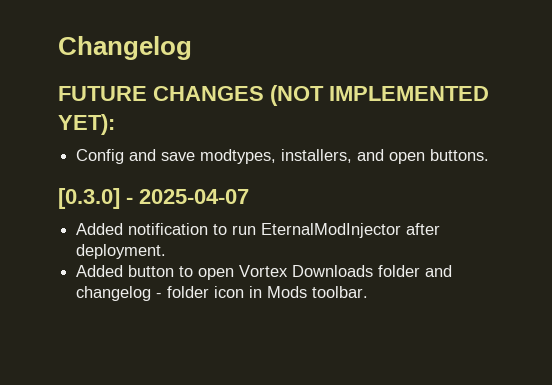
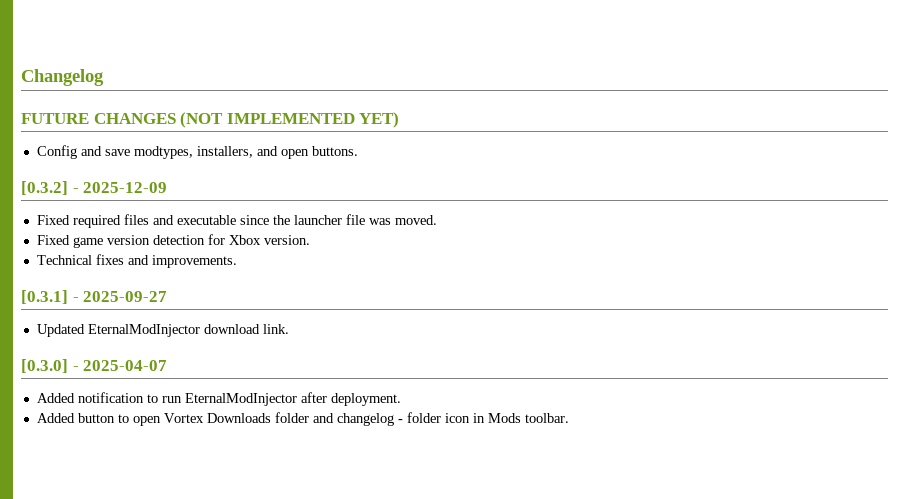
- FUTURE CHANGES (NOT IMPLEMENTED YET):
+ FUTURE CHANGES (NOT IMPLEMENTED YET)
+ [0.3.2] - 2025-12-09
+ Fixed required files and executable since the launcher file was moved.
+ Fixed game version detection for Xbox version.
+ Technical fixes and improvements.
+ [0.3.1] - 2025-09-27
+ Updated EternalModInjector download link.

